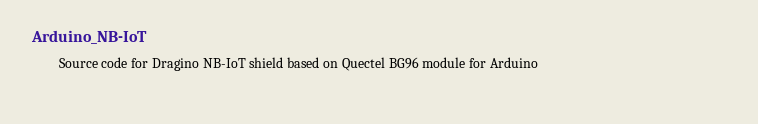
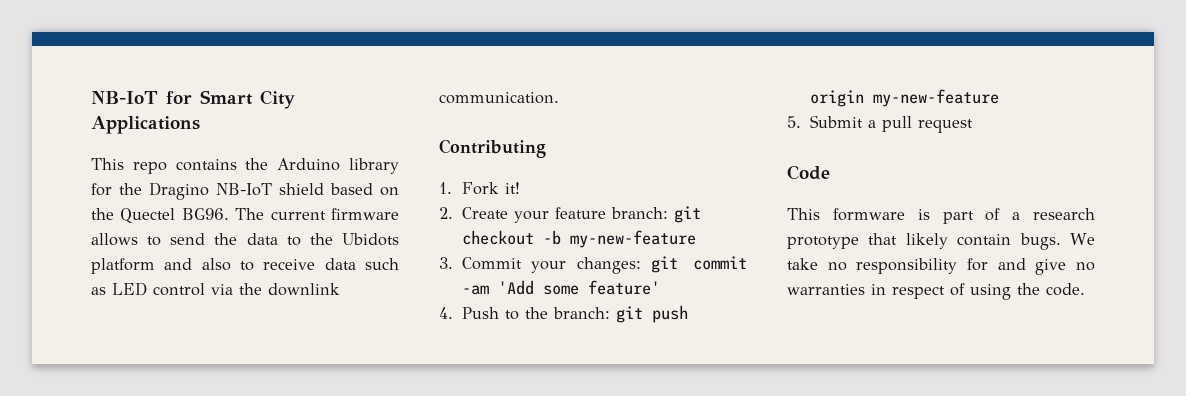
- Arduino_NB-IoT
- Source code for Dragino NB-IoT shield based on Quectel BG96 module for Arduino
+ NB-IoT for Smart City Applications
+ This repo contains the Arduino library for the Dragino NB-IoT shield based on the Quectel BG96. The current firmware allows to send the data to the Ubidots platform and also to receive data such as LED control via the downlink communication.
+ Contributing
+ 1. Fork it!
+ 2. Create your feature branch: git checkout -b my-new-feature
+ 3. Commit your changes: git commit -am 'Add some feature'
+ 4. Push to the branch: git push origin my-new-feature
+ 5. Submit a pull request
+ Code
+ This formware is part of a research prototype that likely contain bugs. We take no responsibility for and give no warranties in respect of using the code.

